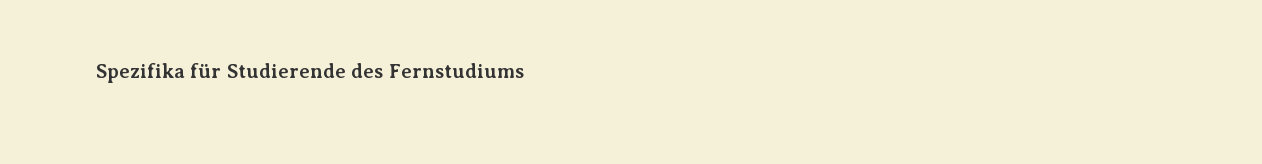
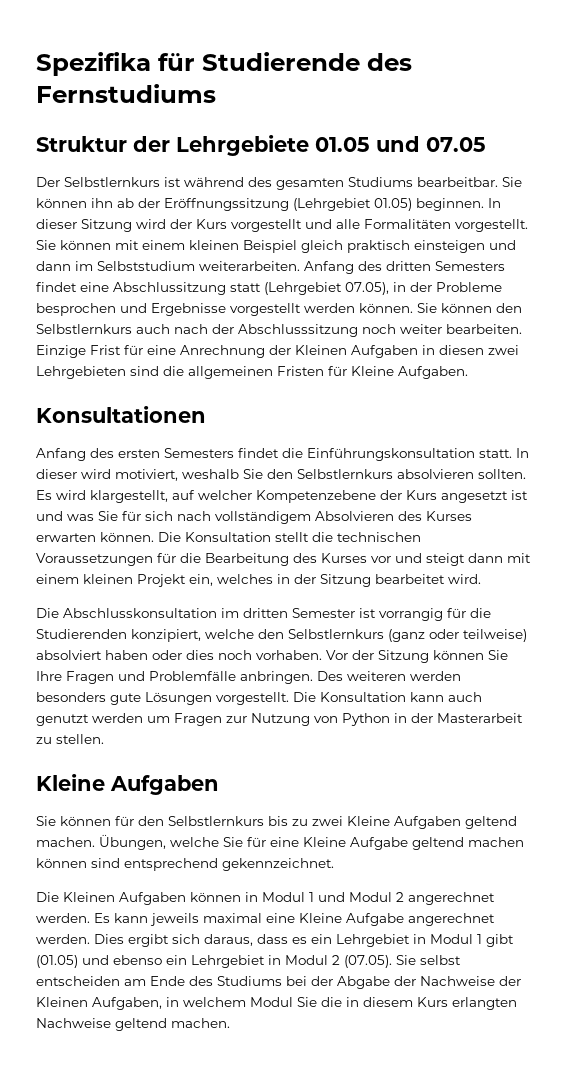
+ Struktur der Lehrgebiete 01.05 und 07.05
+ Der Selbstlernkurs ist während des gesamten Studiums bearbeitbar. Sie können ihn ab der Eröffnungssitzung (Lehrgebiet 01.05) beginnen. In dieser Sitzung wird der Kurs vorgestellt und alle Formalitäten vorgestellt. Sie können mit einem kleinen Beispiel gleich praktisch einsteigen und dann im Selbststudium weiterarbeiten. Anfang des dritten Semesters findet eine Abschlussitzung statt (Lehrgebiet 07.05), in der Probleme besprochen und Ergebnisse vorgestellt werden können. Sie können den Selbstlernkurs auch nach der Abschlusssitzung noch weiter bearbeiten. Einzige Frist für eine Anrechnung der Kleinen Aufgaben in diesen zwei Lehrgebieten sind die allgemeinen Fristen für Kleine Aufgaben.
+ Konsultationen
+ Anfang des ersten Semesters findet die Einführungskonsultation statt. In dieser wird motiviert, weshalb Sie den Selbstlernkurs absolvieren sollten. Es wird klargestellt, auf welcher Kompetenzebene der Kurs angesetzt ist und was Sie für sich nach vollständigem Absolvieren des Kurses erwarten können. Die Konsultation stellt die technischen Voraussetzungen für die Bearbeitung des Kurses vor und steigt dann mit einem kleinen Projekt ein, welches in der Sitzung bearbeitet wird.
+ Die Abschlusskonsultation im dritten Semester ist vorrangig für die Studierenden konzipiert, welche den Selbstlernkurs (ganz oder teilweise) absolviert haben oder dies noch vorhaben. Vor der Sitzung können Sie Ihre Fragen und Problemfälle anbringen. Des weiteren werden besonders gute Lösungen vorgestellt. Die Konsultation kann auch genutzt werden um Fragen zur Nutzung von Python in der Masterarbeit zu stellen.
+ Kleine Aufgaben
+ Sie können für den Selbstlernkurs bis zu zwei Kleine Aufgaben geltend machen. Übungen, welche Sie für eine Kleine Aufgabe geltend machen können sind entsprechend gekennzeichnet.
+ Die Kleinen Aufgaben können in Modul 1 und Modul 2 angerechnet werden. Es kann jeweils maximal eine Kleine Aufgabe angerechnet werden. Dies ergibt sich daraus, dass es ein Lehrgebiet in Modul 1 gibt (01.05) und ebenso ein Lehrgebiet in Modul 2 (07.05). Sie selbst entscheiden am Ende des Studiums bei der Abgabe der Nachweise der Kleinen Aufgaben, in welchem Modul Sie die in diesem Kurs erlangten Nachweise geltend machen.

